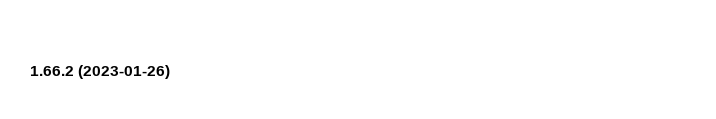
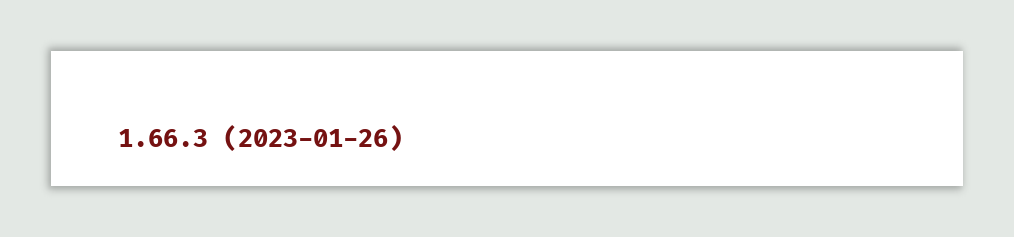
- 1.66.2 (2023-01-26)
+ 1.66.3 (2023-01-26)

